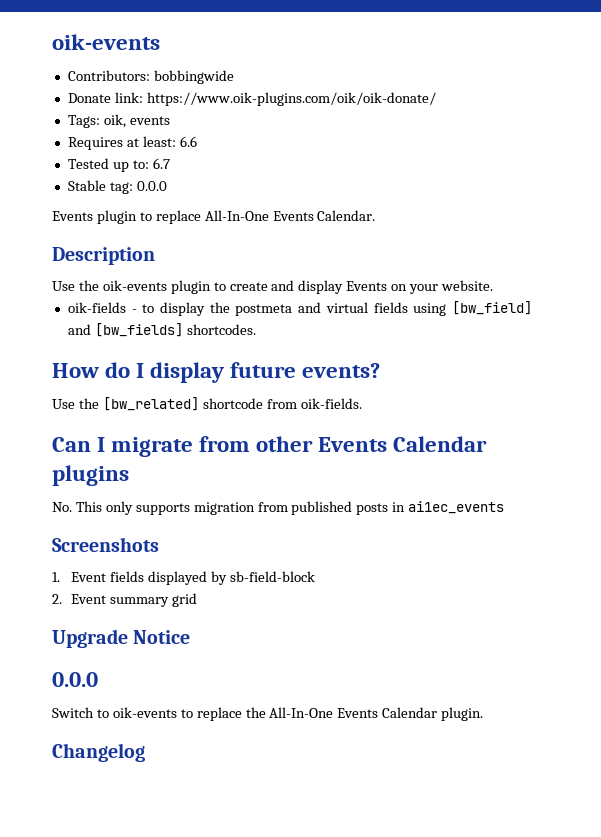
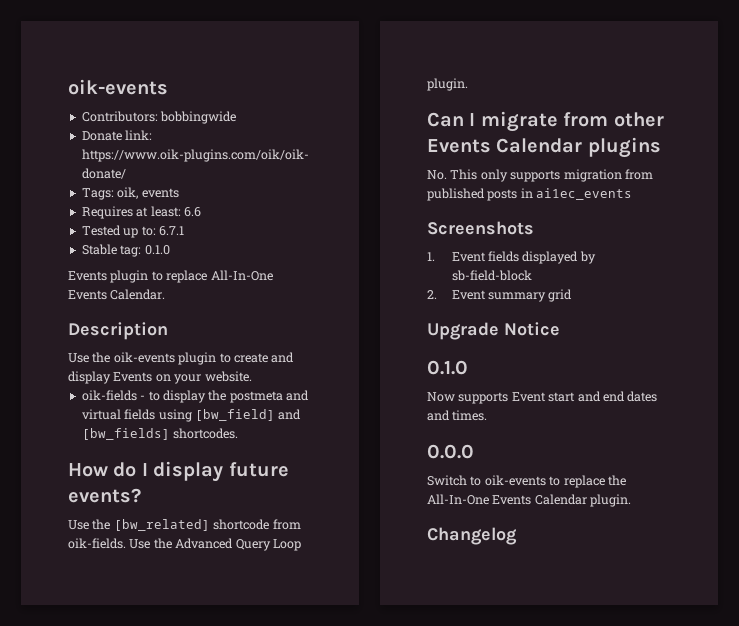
- Tested up to: 6.7
+ Tested up to: 6.7.1
- Stable tag: 0.0.0
+ Stable tag: 0.1.0
+ Use the Advanced Query Loop plugin.
  Upgrade Notice
+ 0.1.0
+ Now supports Event start and end dates and times.

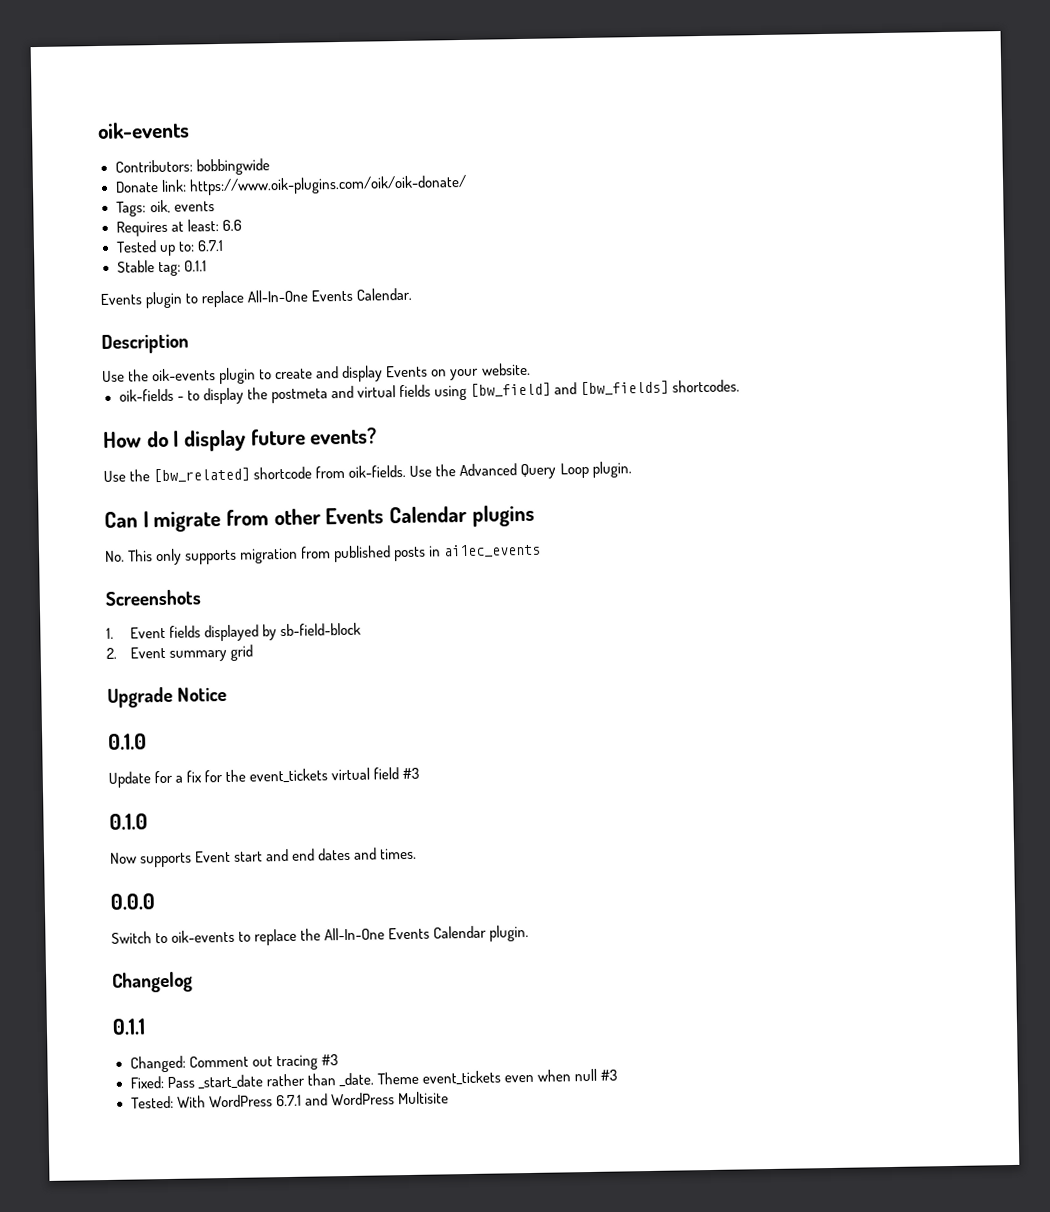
- Stable tag: 0.1.0
+ Stable tag: 0.1.1
+ Update for a fix for the event_tickets virtual field #3
+ 0.1.0
  Changelog
+ 0.1.1
+ Changed: Comment out tracing #3
+ Fixed: Pass _start_date rather than _date. Theme event_tickets even when null #3
+ Tested: With WordPress 6.7.1 and WordPress Multisite

